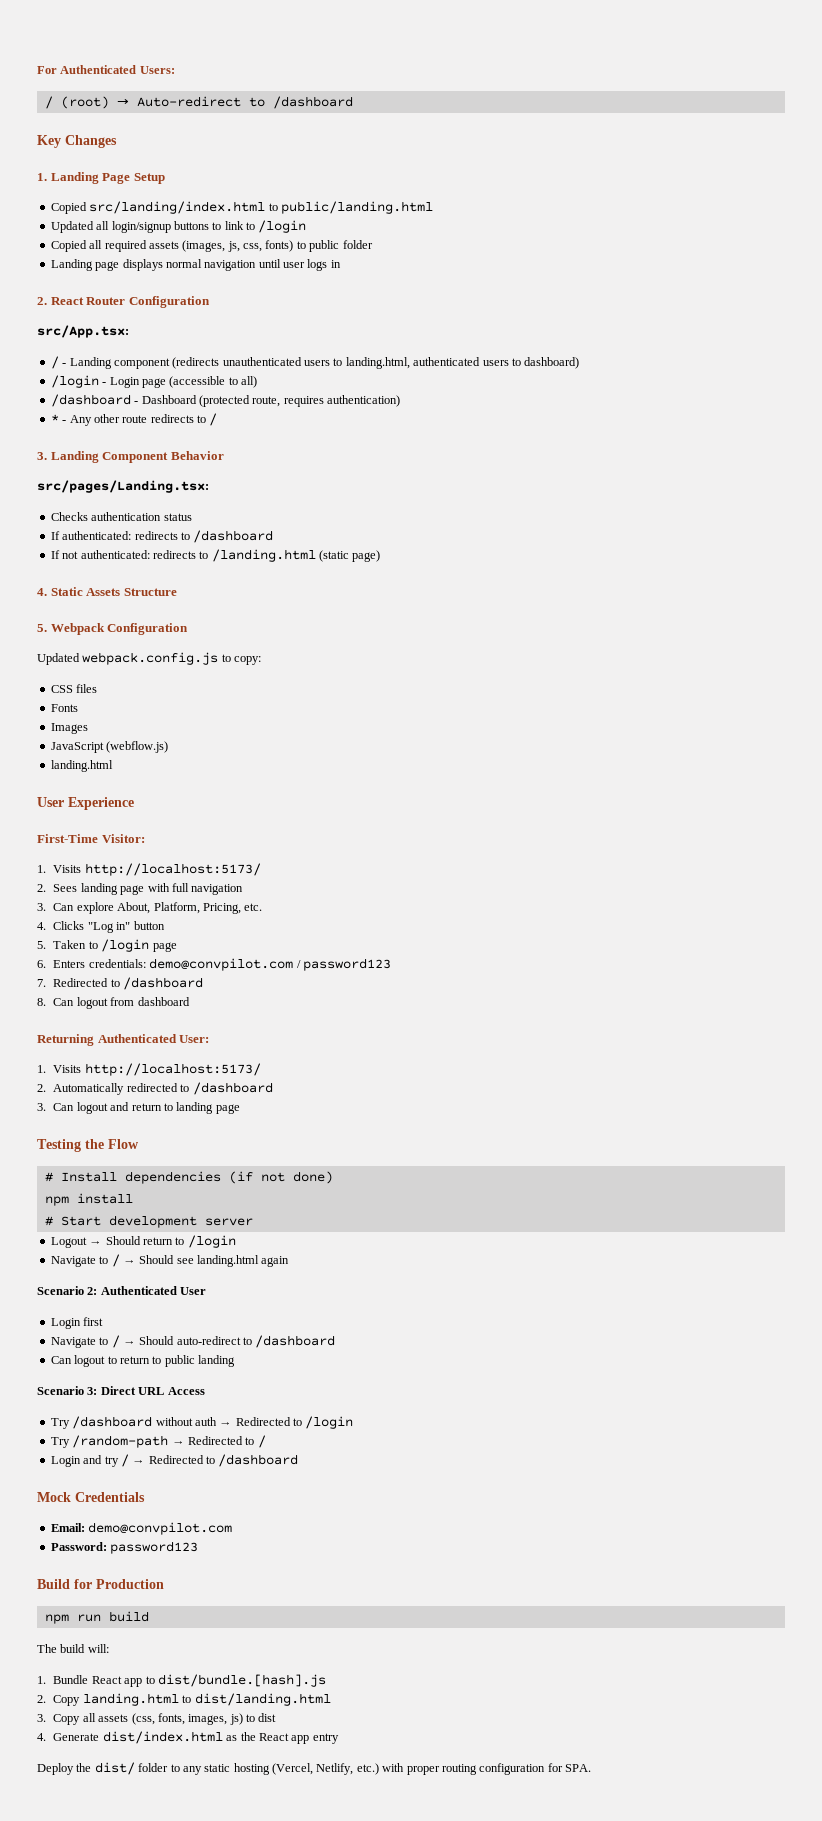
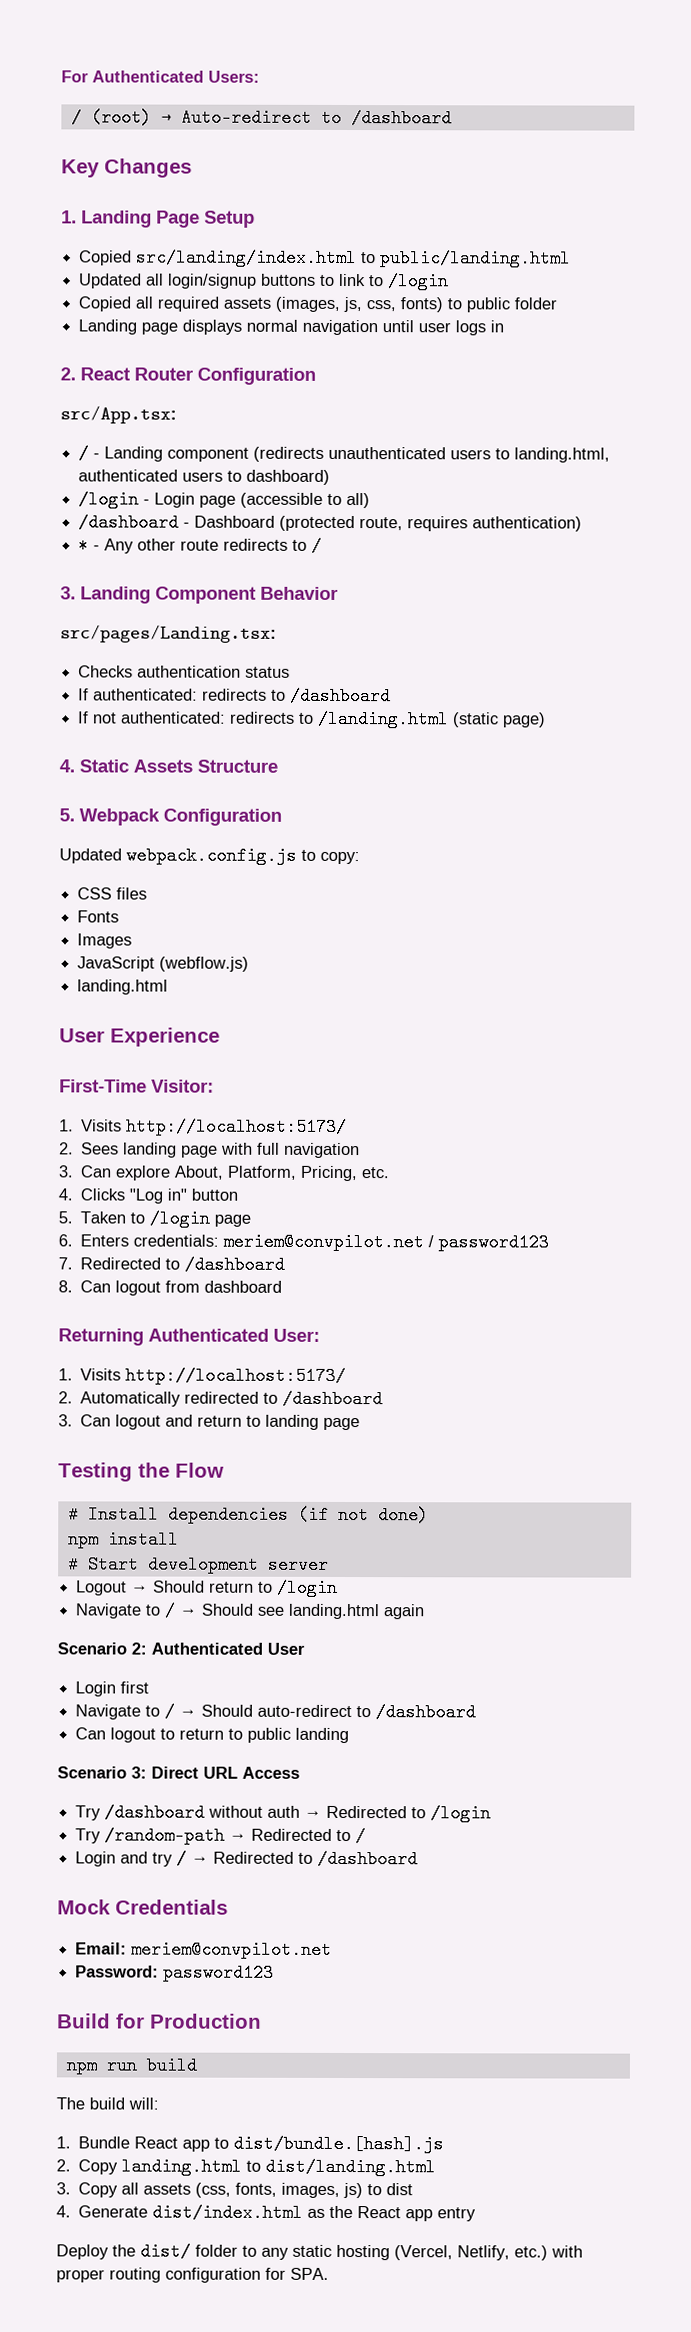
- 6. Enters credentials: demo@convpilot.com / password123
+ 6. Enters credentials: meriem@convpilot.net / password123
- Email: demo@convpilot.com
+ Email: meriem@convpilot.net

